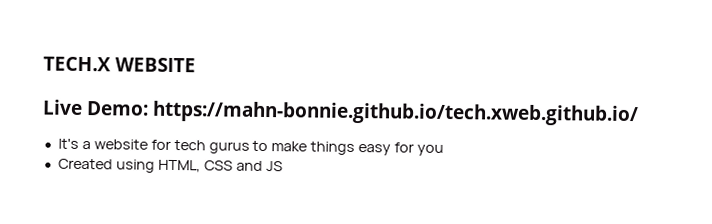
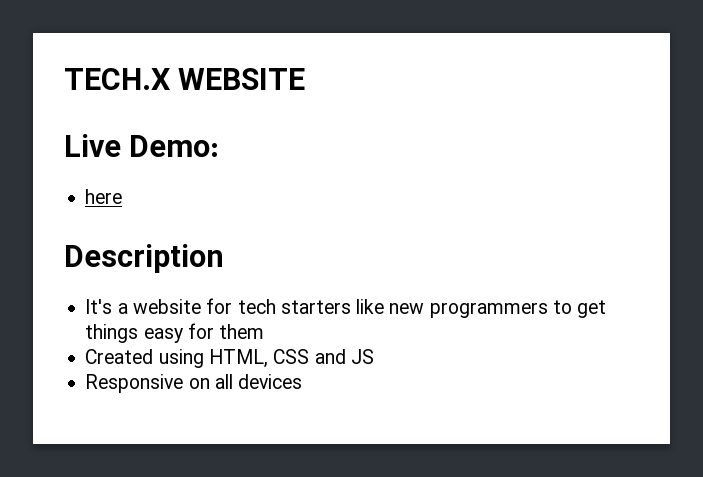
- Live Demo: https://mahn-bonnie.github.io/tech.xweb.github.io/
+ Live Demo:
+ here
+ Description
- It's a website for tech gurus to make things easy for you
+ It's a website for tech starters like new programmers to get things easy for them
+ Responsive on all devices

